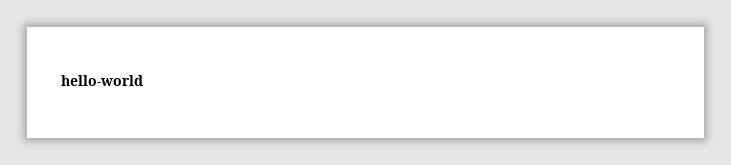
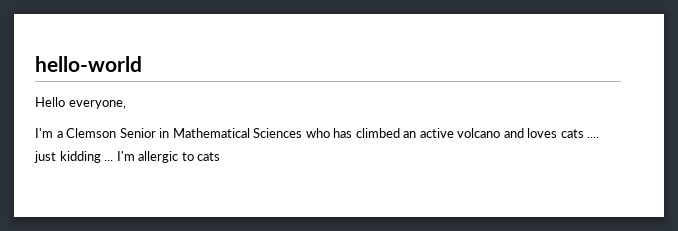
+ Hello everyone,
+ I'm a Clemson Senior in Mathematical Sciences who has climbed an active volcano and loves cats .... just kidding ... I'm allergic to cats

